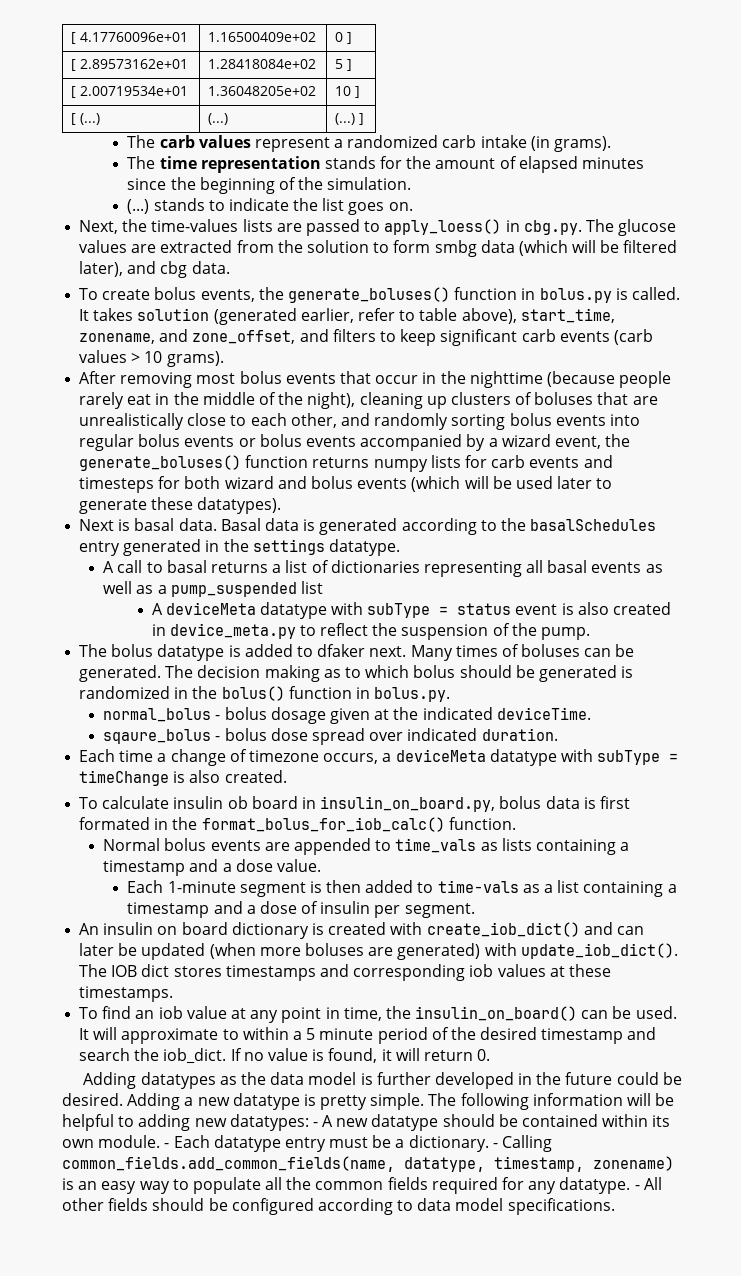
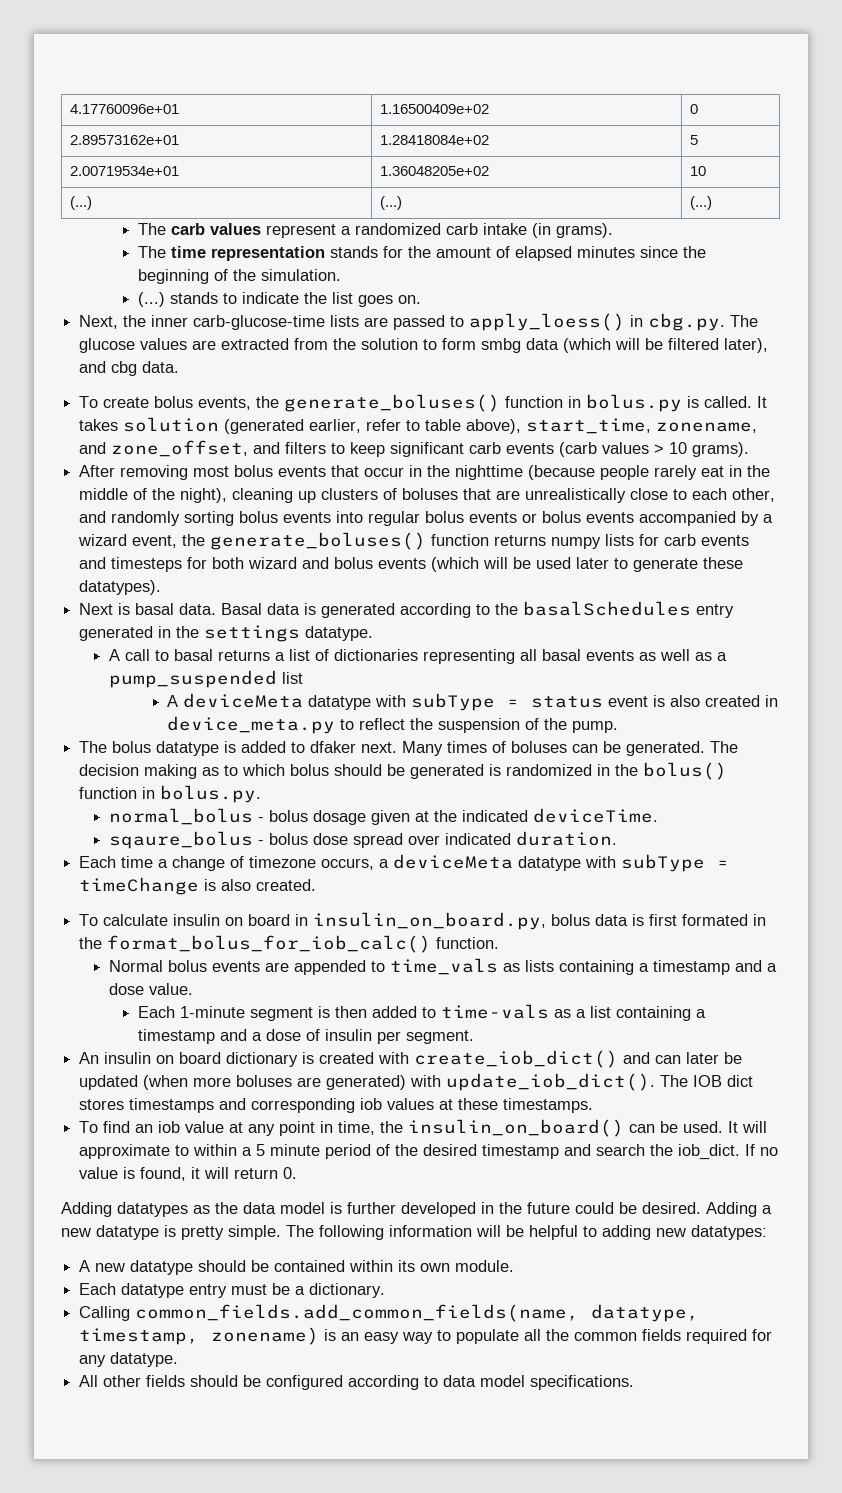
- [ 4.17760096e+01 | 1.16500409e+02 | 0 ]
- [ 2.89573162e+01 | 1.28418084e+02 | 5 ]
- [ 2.00719534e+01 | 1.36048205e+02 | 10 ]
- [ (...) | (...) | (...) ]
+ 4.17760096e+01 | 1.16500409e+02 | 0
+ 2.89573162e+01 | 1.28418084e+02 | 5
+ 2.00719534e+01 | 1.36048205e+02 | 10
+ (...) | (...) | (...)
- Next, the time-values lists are passed to apply_loess() in cbg.py. The glucose values are extracted from the solution to form smbg data (which will be filtered later), and cbg data.
+ Next, the inner carb-glucose-time lists are passed to apply_loess() in cbg.py. The glucose values are extracted from the solution to form smbg data (which will be filtered later), and cbg data.
- To calculate insulin ob board in insulin_on_board.py, bolus data is first formated in the format_bolus_for_iob_calc() function.
+ To calculate insulin on board in insulin_on_board.py, bolus data is first formated in the format_bolus_for_iob_calc() function.
- The following information will be helpful to adding new datatypes: - A new datatype should be contained within its own module. - Each datatype entry must be a dictionary. - Calling common_fields.add_common_fields(name, datatype, timestamp, zonename) is an easy way to populate all the common fields required for any datatype. - All other fields should be configured according to data model specifications.
+ The following information will be helpful to adding new datatypes:
+ A new datatype should be contained within its own module.
+ Each datatype entry must be a dictionary.
+ Calling common_fields.add_common_fields(name, datatype, timestamp, zonename) is an easy way to populate all the common fields required for any datatype.
+ All other fields should be configured according to data model specifications.

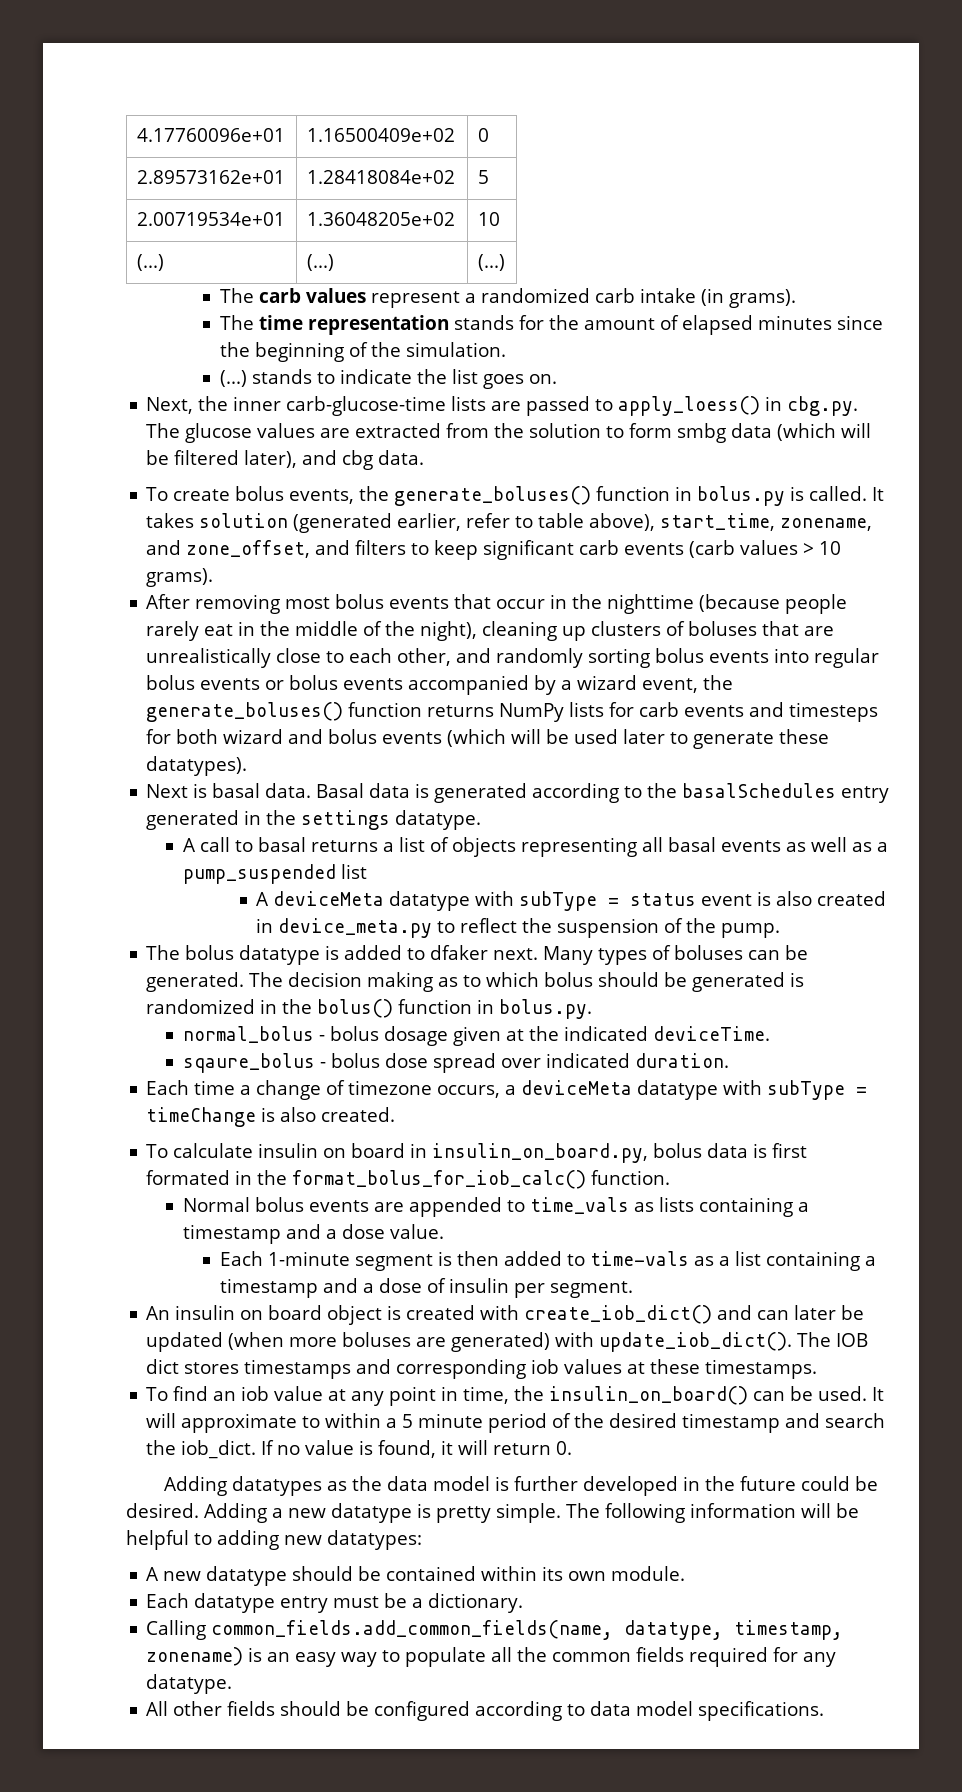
- After removing most bolus events that occur in the nighttime (because people rarely eat in the middle of the night), cleaning up clusters of boluses that are unrealistically close to each other, and randomly sorting bolus events into regular bolus events or bolus events accompanied by a wizard event, the generate_boluses() function returns numpy lists for carb events and timesteps for both wizard and bolus events (which will be used later to generate these datatypes).
+ After removing most bolus events that occur in the nighttime (because people rarely eat in the middle of the night), cleaning up clusters of boluses that are unrealistically close to each other, and randomly sorting bolus events into regular bolus events or bolus events accompanied by a wizard event, the generate_boluses() function returns NumPy lists for carb events and timesteps for both wizard and bolus events (which will be used later to generate these datatypes).
- A call to basal returns a list of dictionaries representing all basal events as well as a pump_suspended list
+ A call to basal returns a list of objects representing all basal events as well as a pump_suspended list
- Many times of boluses can be generated.
+ Many types of boluses can be generated.
- An insulin on board dictionary is created with create_iob_dict() and can later be updated (when more boluses are generated) with update_iob_dict().
+ An insulin on board object is created with create_iob_dict() and can later be updated (when more boluses are generated) with update_iob_dict().

